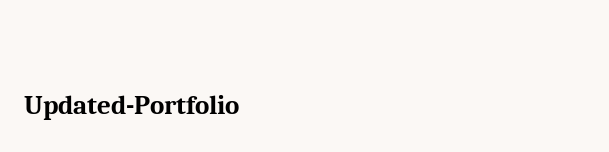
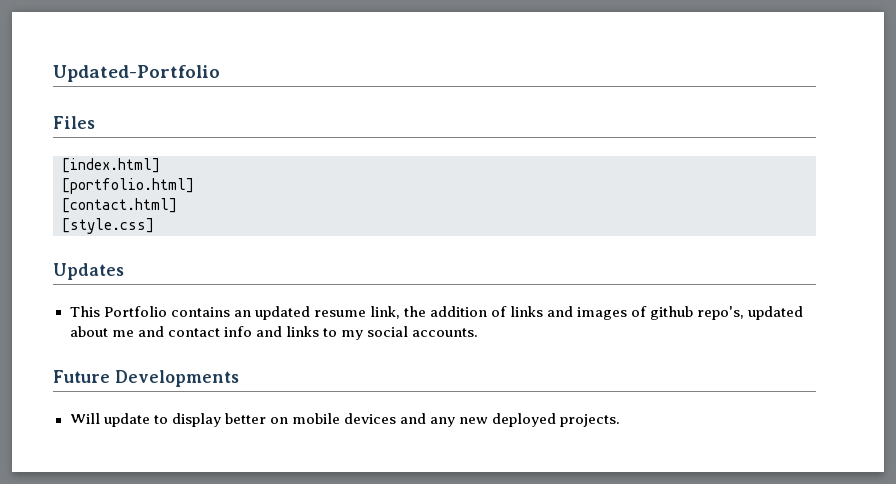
+ Files
+ [index.html]
+ [portfolio.html]
+ [contact.html]
+ [style.css]
+ Updates
+ This Portfolio contains an updated resume link, the addition of links and images of github repo's, updated about me and contact info and links to my social accounts.
+ Future Developments
+ Will update to display better on mobile devices and any new deployed projects.

